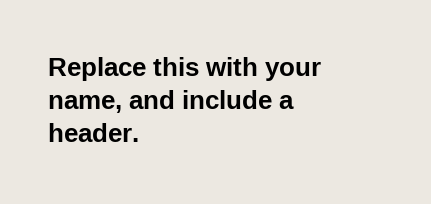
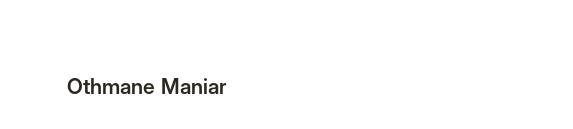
- Replace this with your name, and include a header.
+ Othmane Maniar

